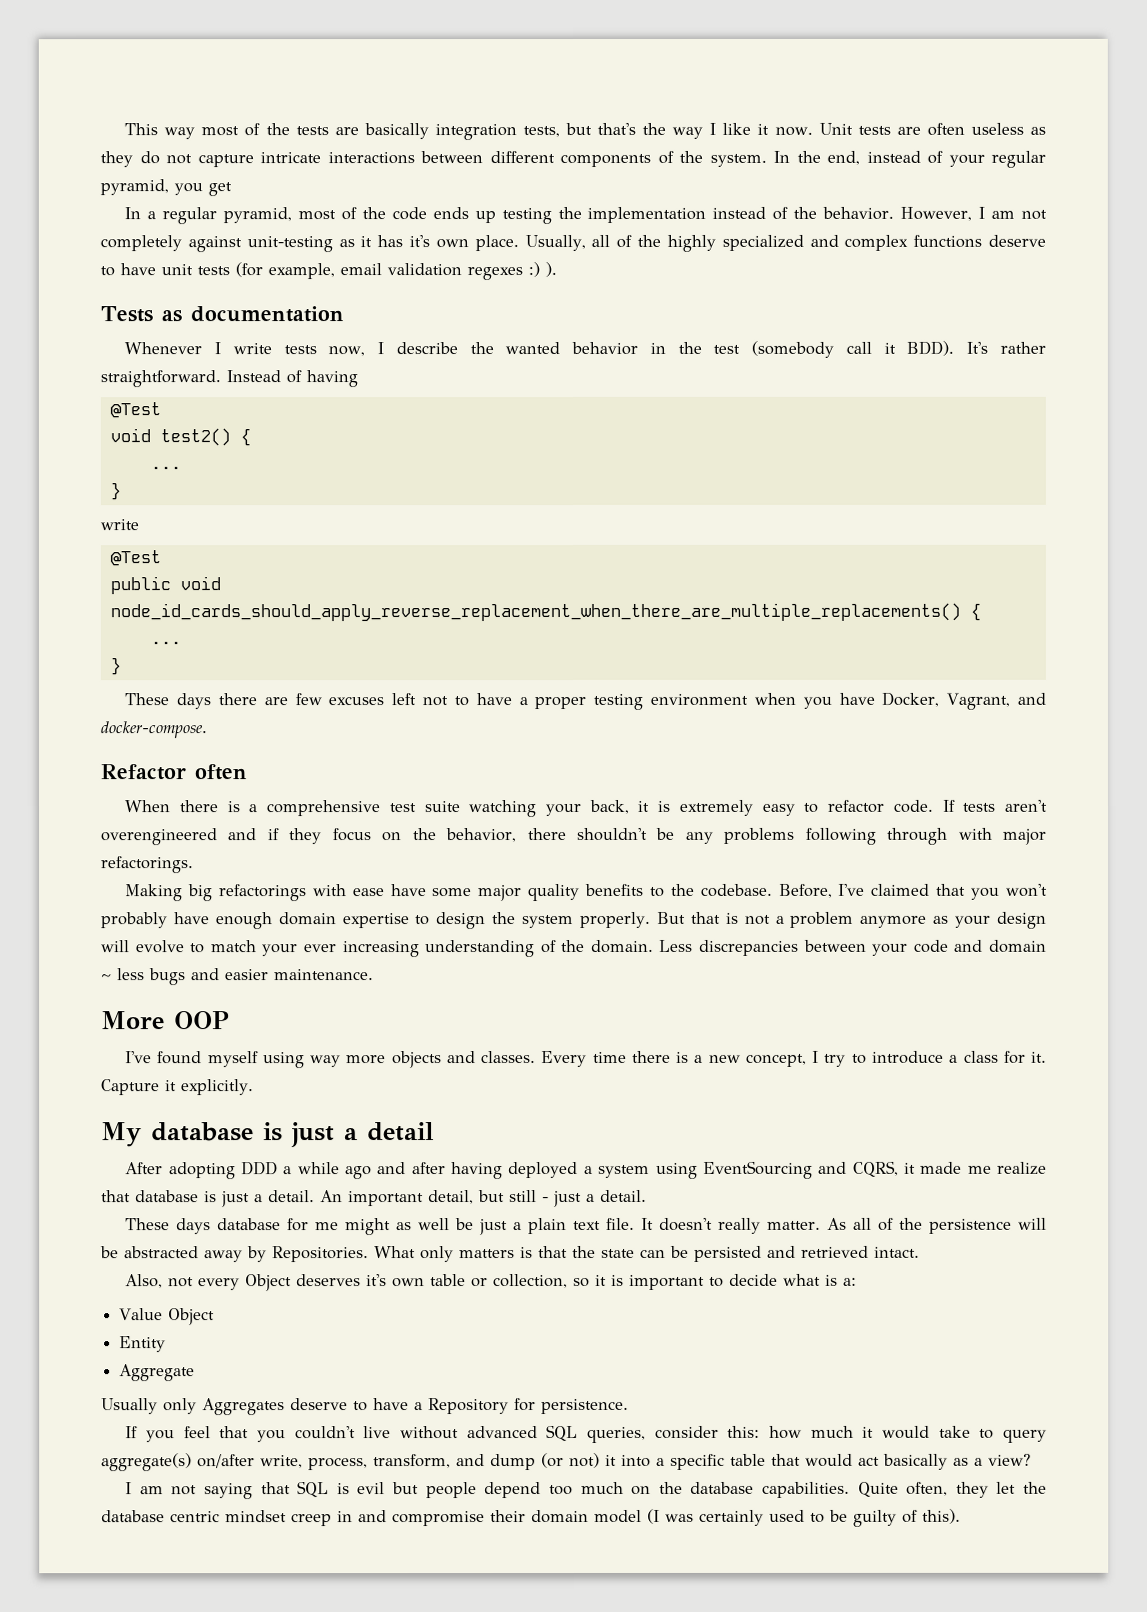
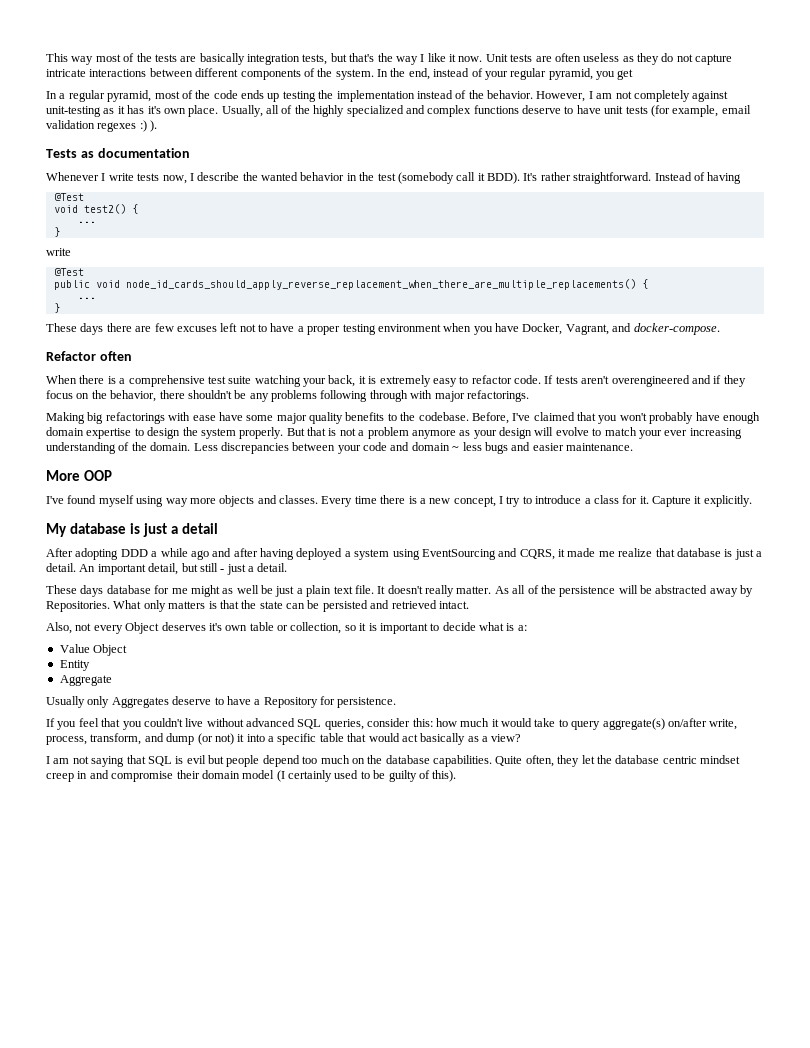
- Quite often, they let the database centric mindset creep in and compromise their domain model (I was certainly used to be guilty of this).
+ Quite often, they let the database centric mindset creep in and compromise their domain model (I certainly used to be guilty of this).

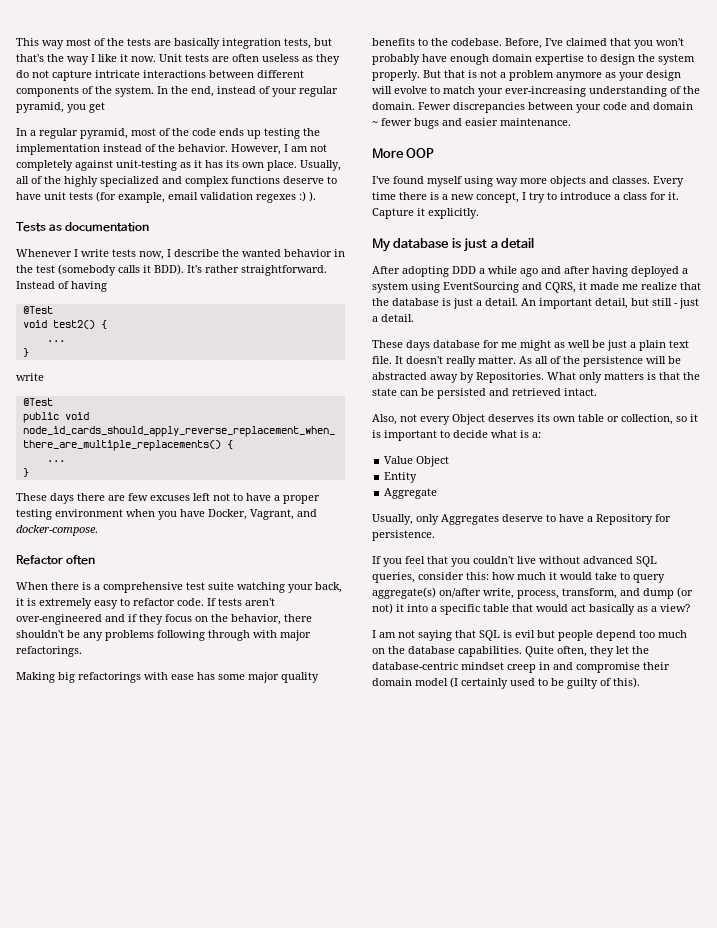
- However, I am not completely against unit-testing as it has it's own place.
+ However, I am not completely against unit-testing as it has its own place.
- Whenever I write tests now, I describe the wanted behavior in the test (somebody call it BDD).
+ Whenever I write tests now, I describe the wanted behavior in the test (somebody calls it BDD).
- If tests aren't overengineered and if they focus on the behavior, there shouldn't be any problems following through with major refactorings.
+ If tests aren't over-engineered and if they focus on the behavior, there shouldn't be any problems following through with major refactorings.
- Making big refactorings with ease have some major quality benefits to the codebase.
+ Making big refactorings with ease has some major quality benefits to the codebase.
- But that is not a problem anymore as your design will evolve to match your ever increasing understanding of the domain.
+ But that is not a problem anymore as your design will evolve to match your ever-increasing understanding of the domain.
- Less discrepancies between your code and domain ~ less bugs and easier maintenance.
+ Fewer discrepancies between your code and domain ~ fewer bugs and easier maintenance.
- After adopting DDD a while ago and after having deployed a system using EventSourcing and CQRS, it made me realize that database is just a detail.
+ After adopting DDD a while ago and after having deployed a system using EventSourcing and CQRS, it made me realize that the database is just a detail.
- Also, not every Object deserves it's own table or collection, so it is important to decide what is a:
+ Also, not every Object deserves its own table or collection, so it is important to decide what is a:
- Usually only Aggregates deserve to have a Repository for persistence.
+ Usually, only Aggregates deserve to have a Repository for persistence.
- Quite often, they let the database centric mindset creep in and compromise their domain model (I certainly used to be guilty of this).
+ Quite often, they let the database-centric mindset creep in and compromise their domain model (I certainly used to be guilty of this).

